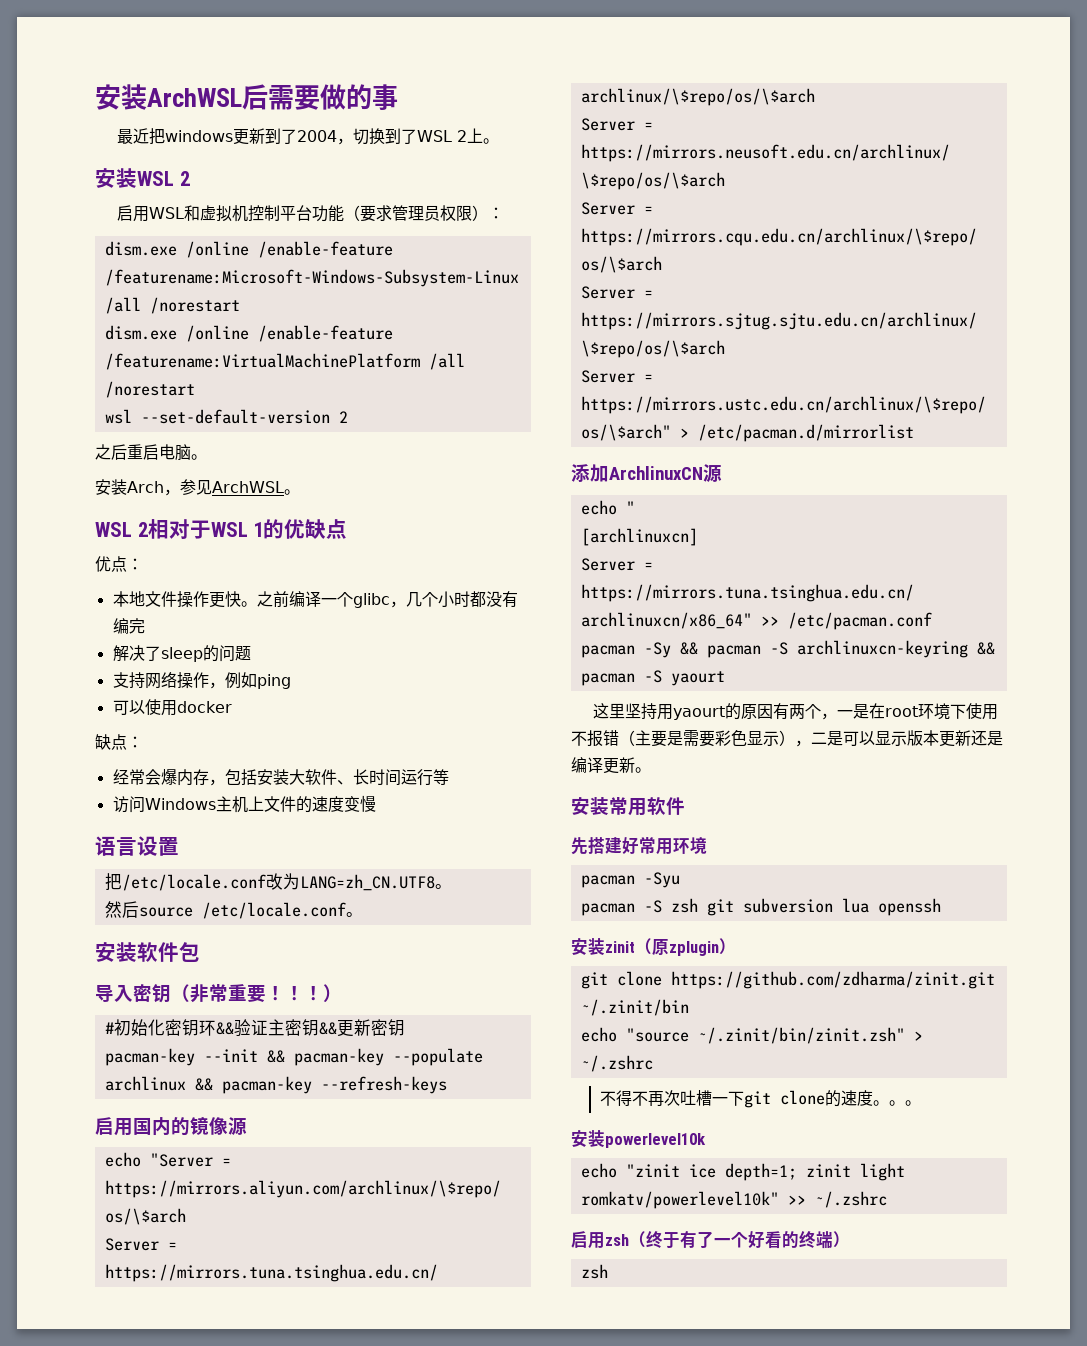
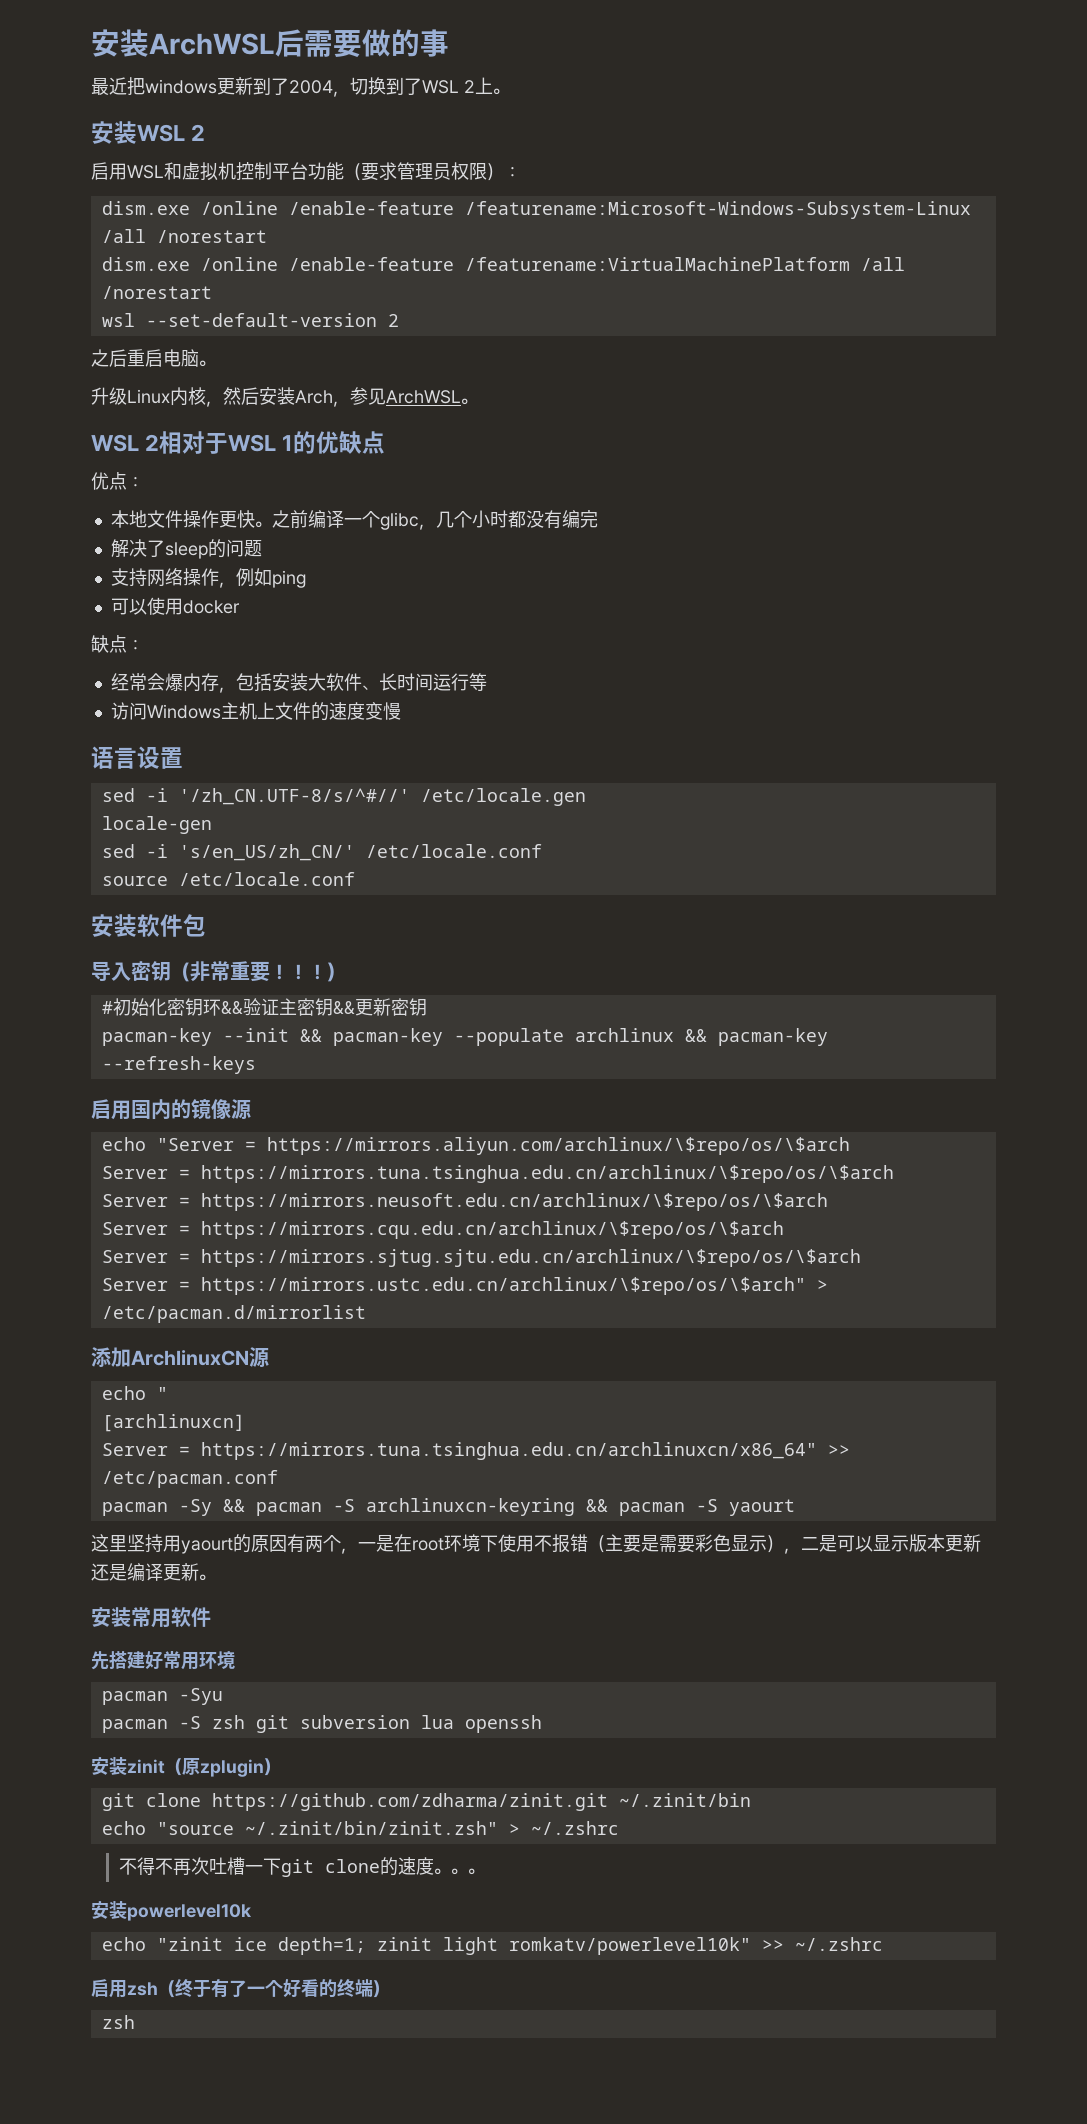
- 安装Arch，参见ArchWSL。
+ 升级Linux内核，然后安装Arch，参见ArchWSL。
- 把/etc/locale.conf改为LANG=zh_CN.UTF8。
- 然后source /etc/locale.conf。
+ sed -i '/zh_CN.UTF-8/s/^#//' /etc/locale.gen
+ locale-gen
+ sed -i 's/en_US/zh_CN/' /etc/locale.conf
+ source /etc/locale.conf

